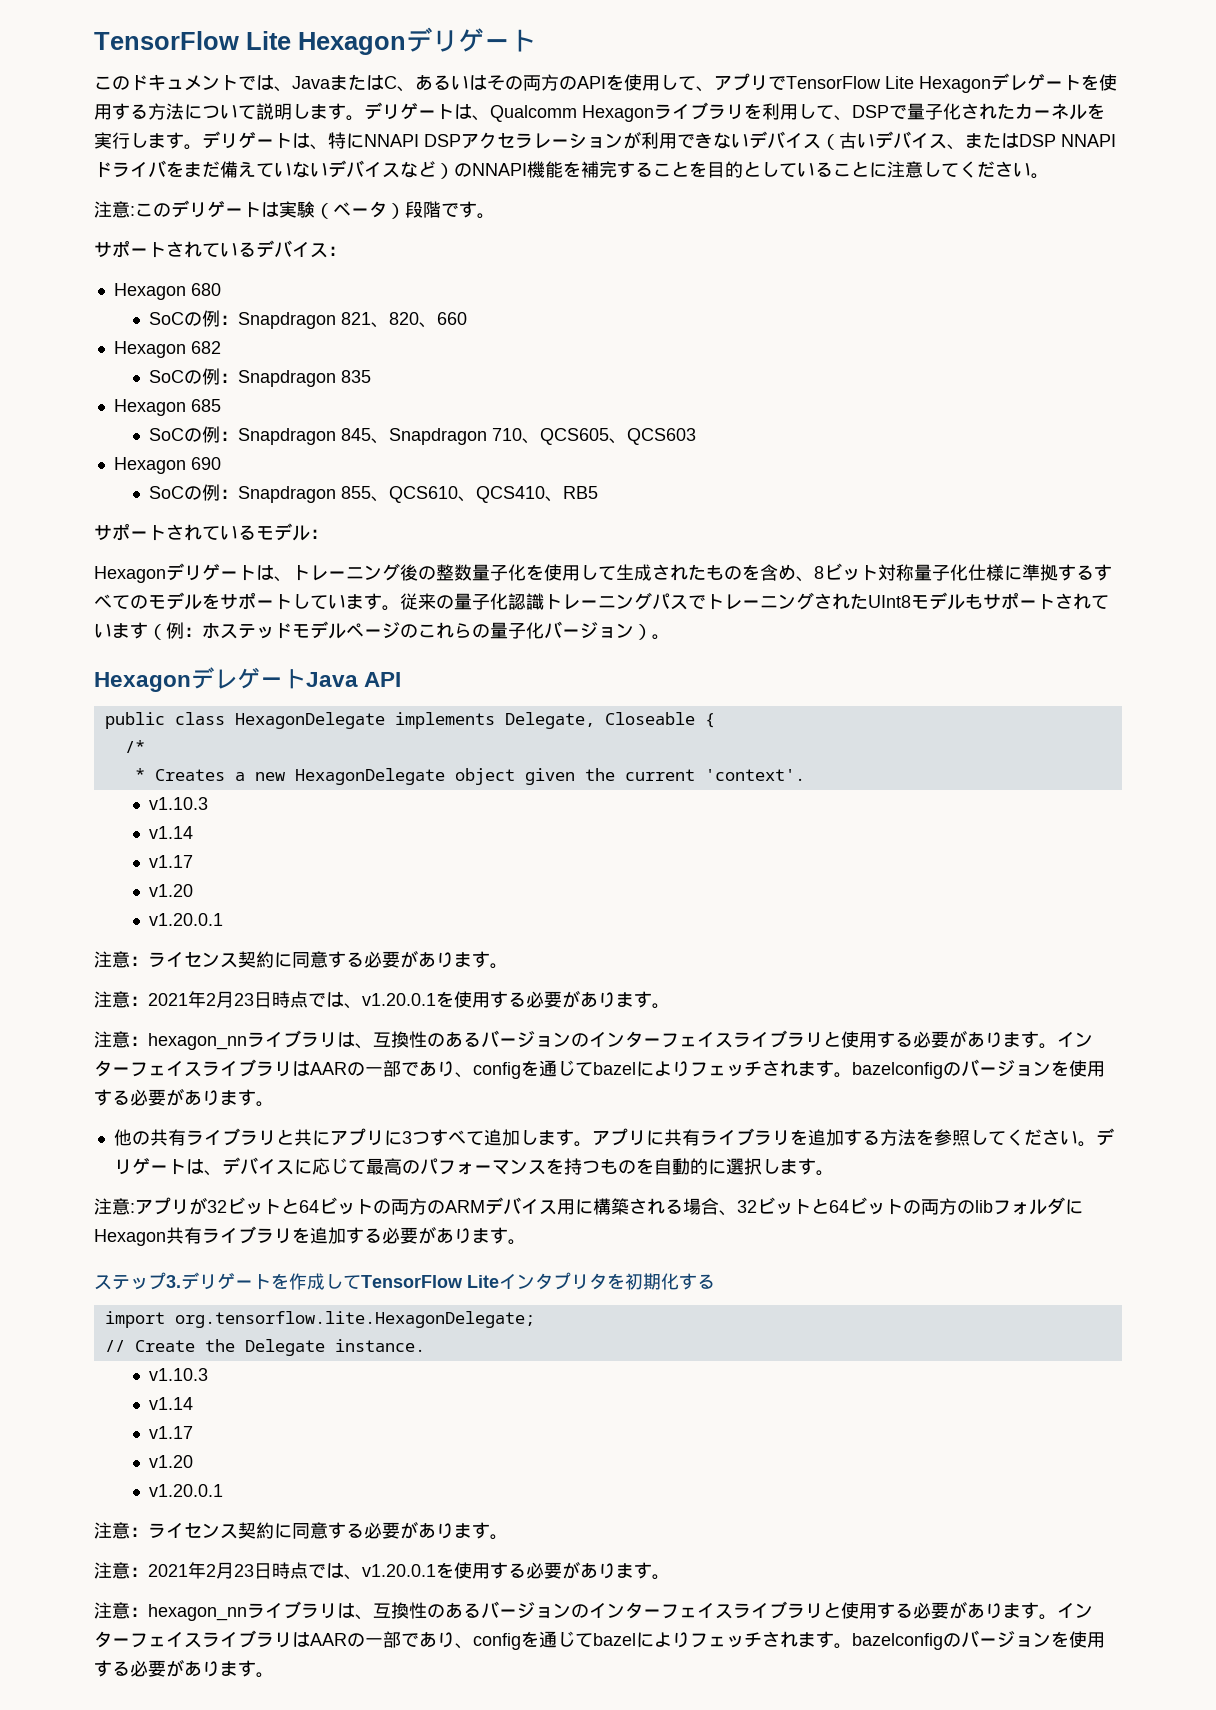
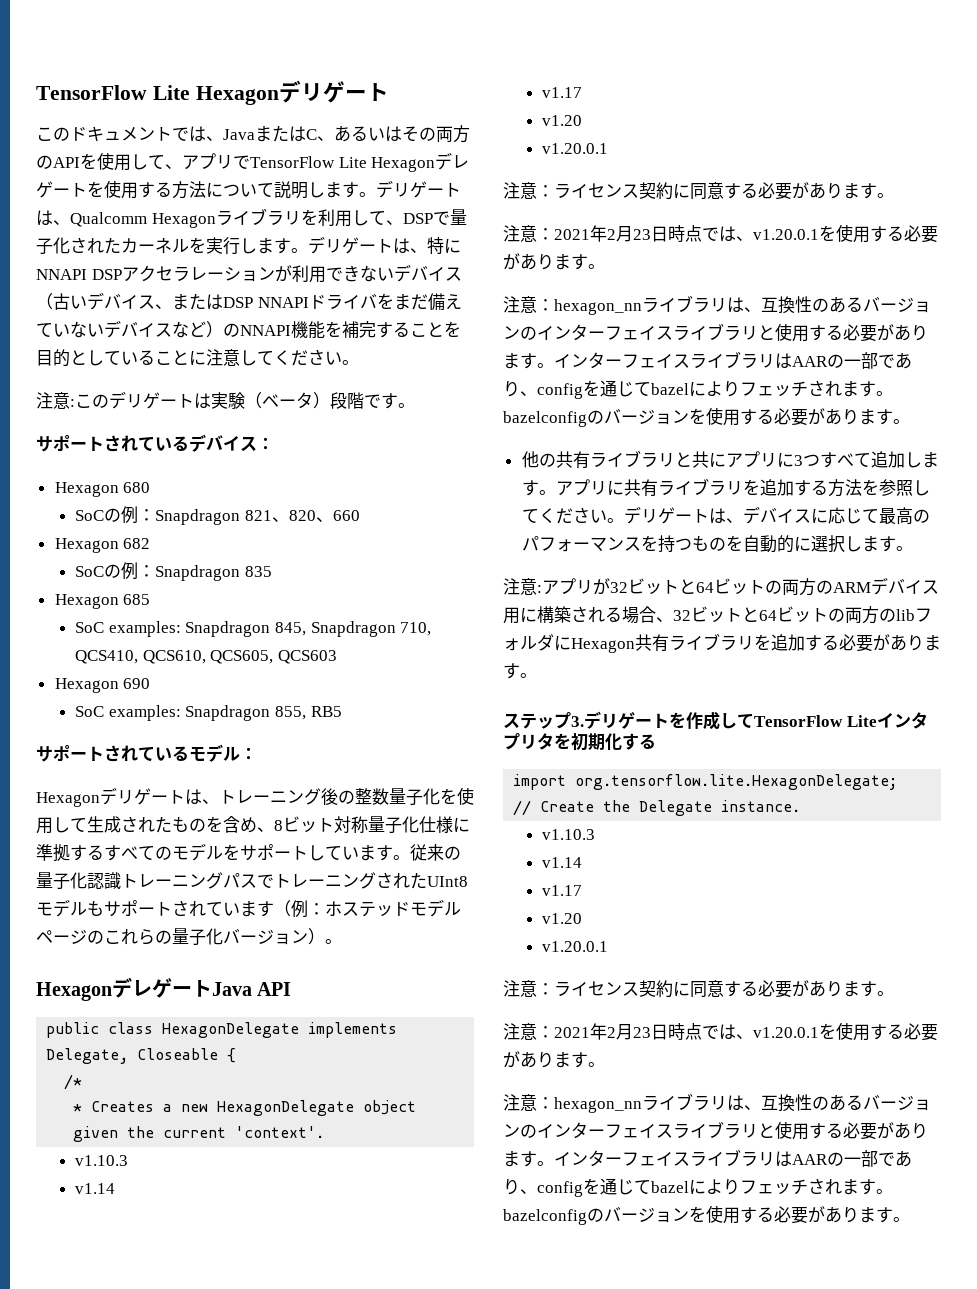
- SoCの例：Snapdragon 845、Snapdragon 710、QCS605、QCS603
+ SoC examples: Snapdragon 845, Snapdragon 710, QCS410, QCS610, QCS605, QCS603
  Hexagon 690
- SoCの例：Snapdragon 855、QCS610、QCS410、RB5
+ SoC examples: Snapdragon 855, RB5

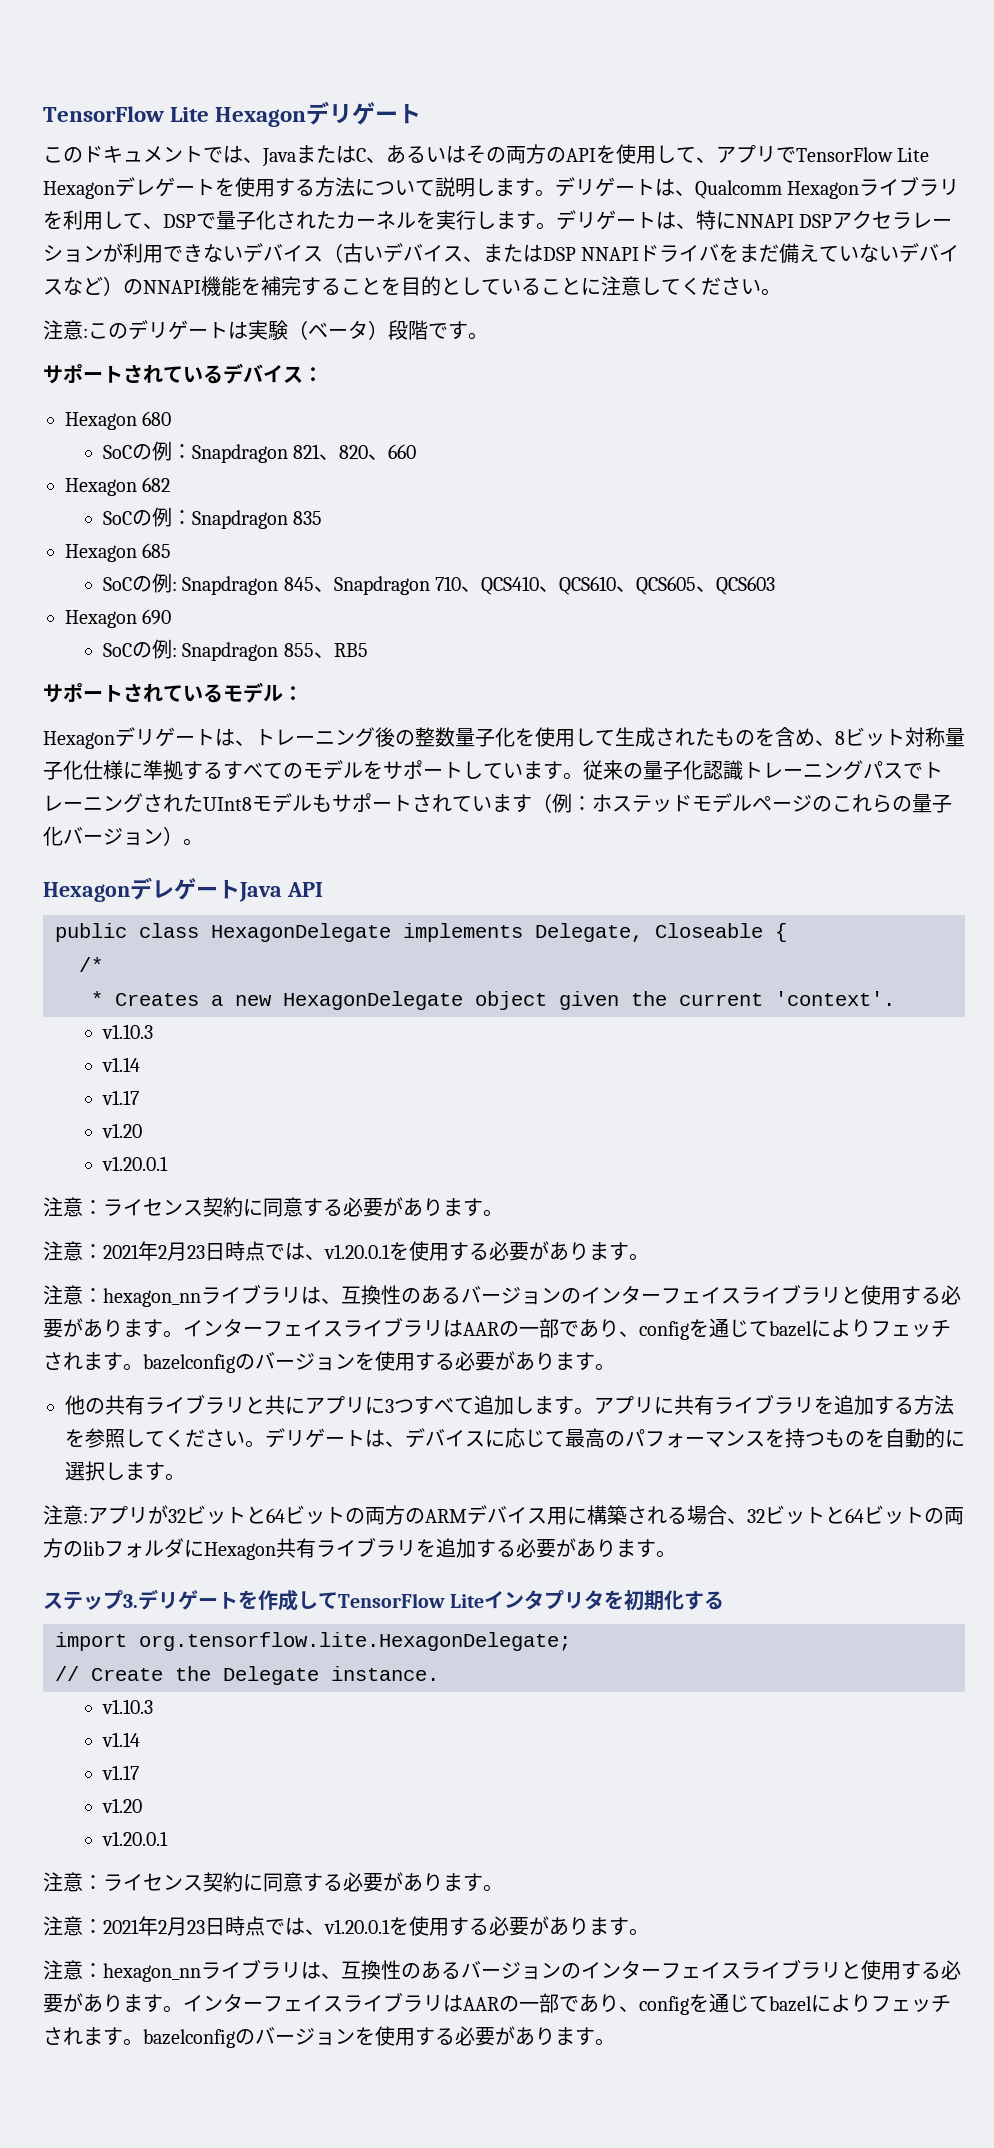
- SoC examples: Snapdragon 845, Snapdragon 710, QCS410, QCS610, QCS605, QCS603
+ SoCの例: Snapdragon 845、Snapdragon 710、QCS410、QCS610、QCS605、QCS603
- SoC examples: Snapdragon 855, RB5
+ SoCの例: Snapdragon 855、RB5

